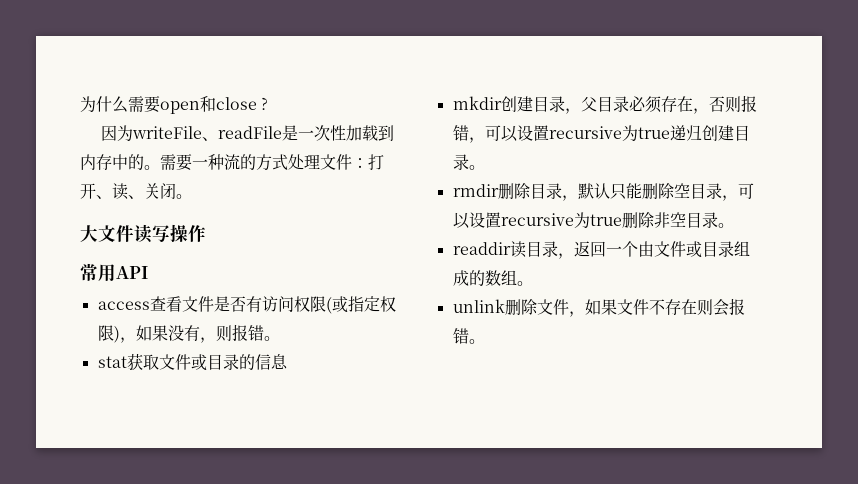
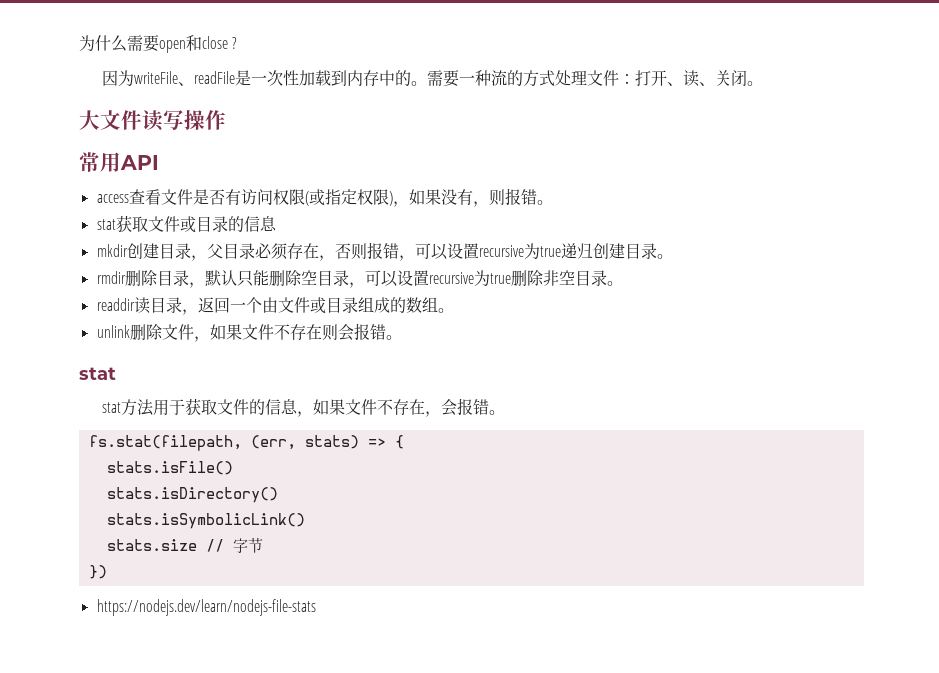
  unlink删除文件，如果文件不存在则会报错。
+ stat
+ stat方法用于获取文件的信息，如果文件不存在，会报错。
+ fs.stat(filepath, (err, stats) => {
+ stats.isFile()
+ stats.isDirectory()
+ stats.isSymbolicLink()
+ stats.size // 字节
+ })
+ https://nodejs.dev/learn/nodejs-file-stats

